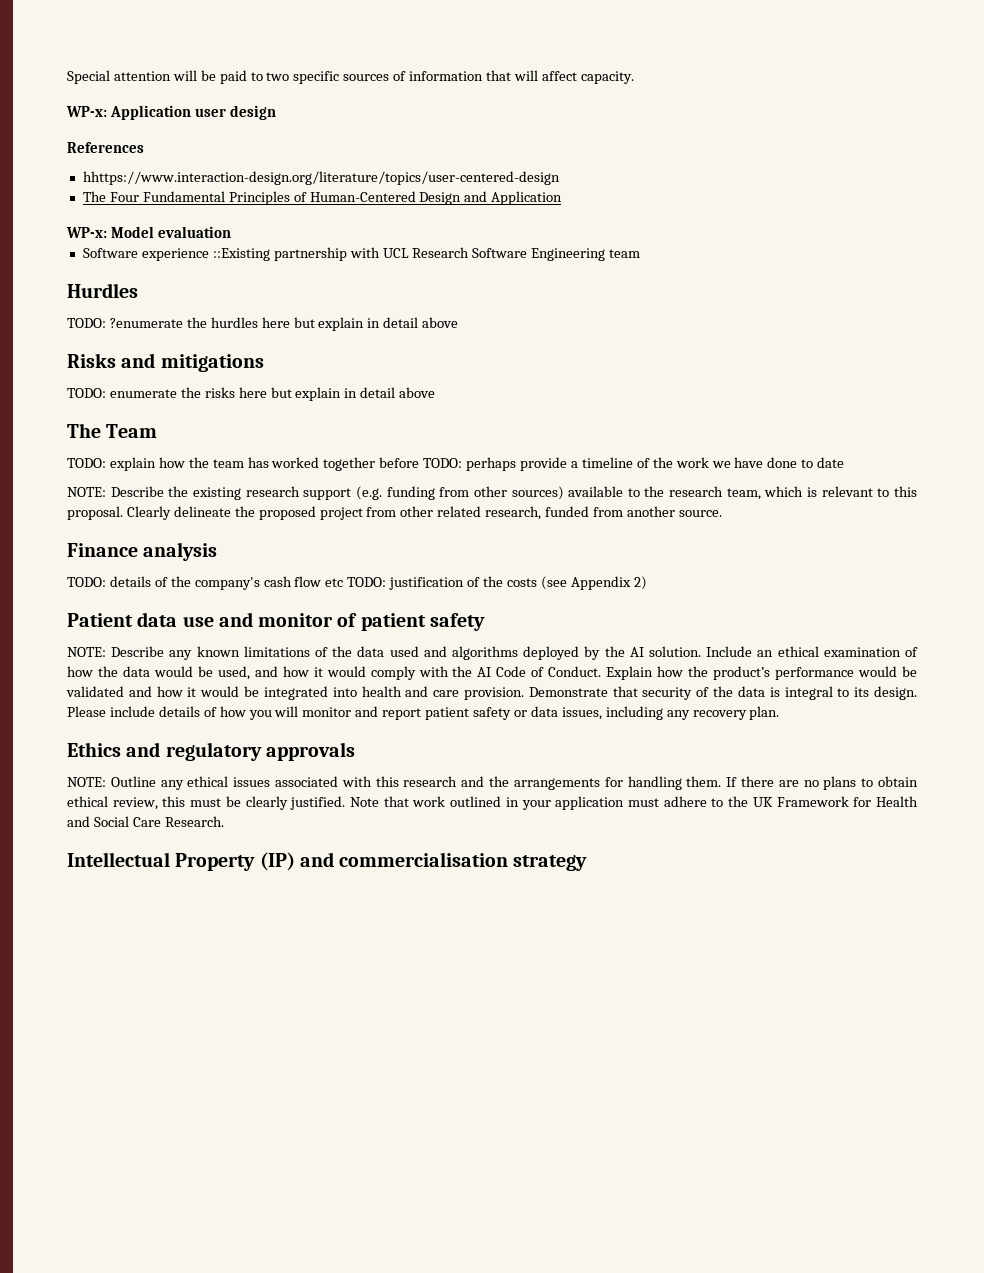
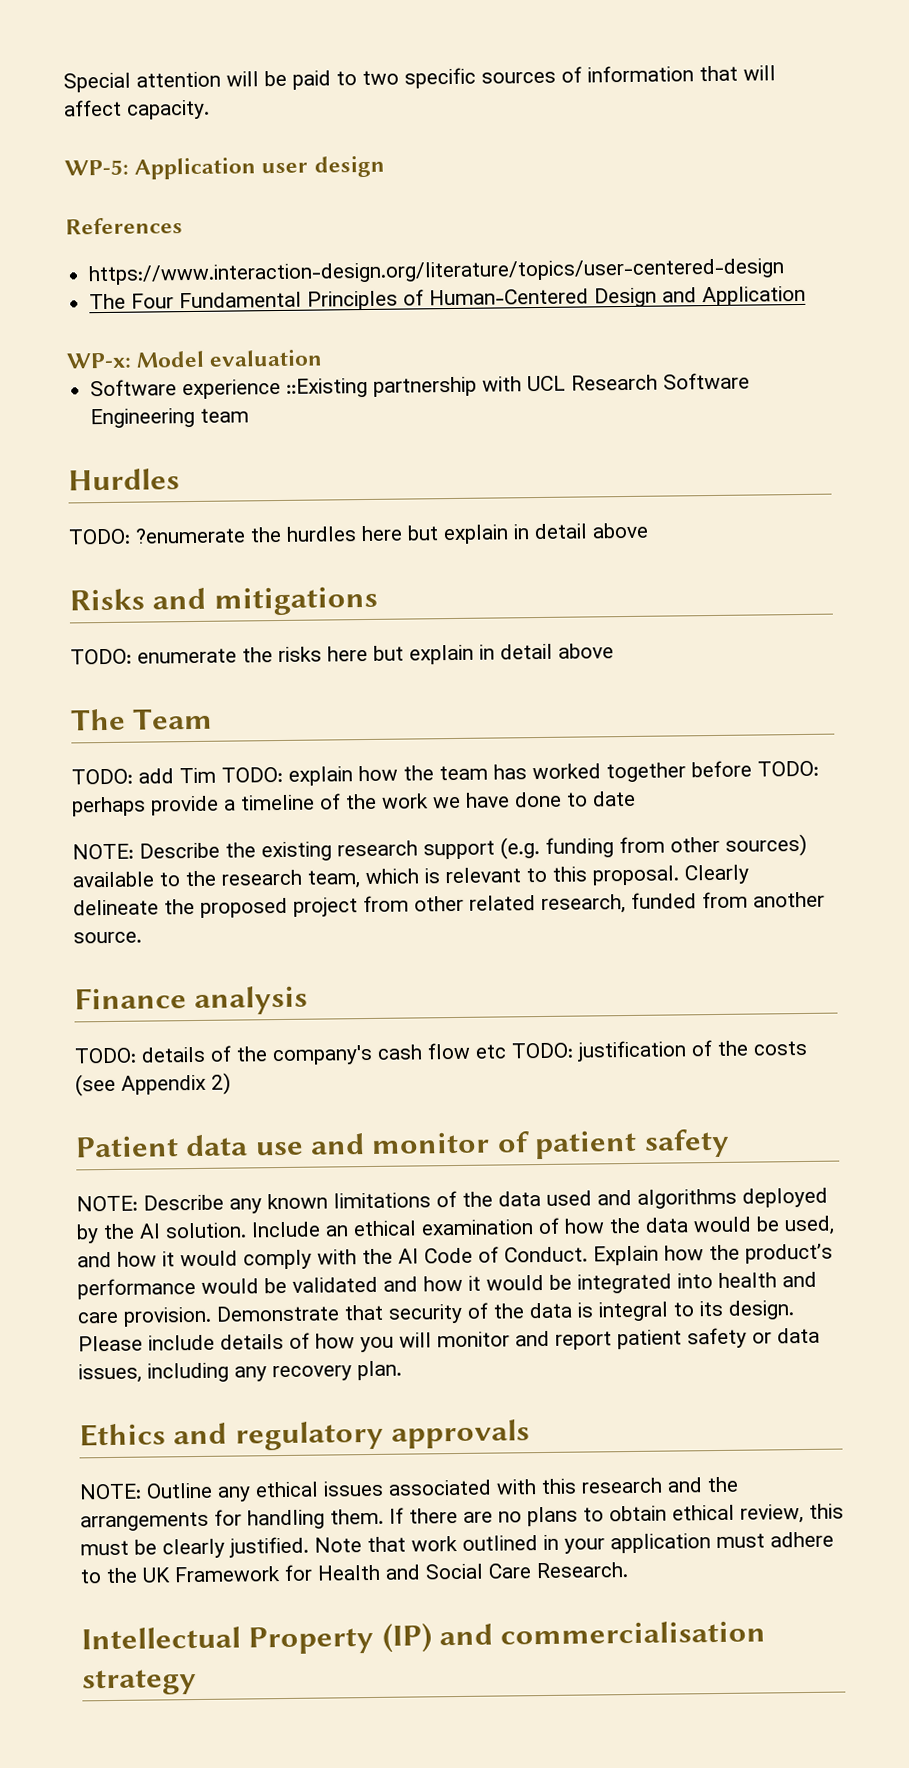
- WP-x: Application user design
+ WP-5: Application user design
- hhttps://www.interaction-design.org/literature/topics/user-centered-design
+ https://www.interaction-design.org/literature/topics/user-centered-design
- TODO: explain how the team has worked together before TODO: perhaps provide a timeline of the work we have done to date
+ TODO: add Tim TODO: explain how the team has worked together before TODO: perhaps provide a timeline of the work we have done to date

